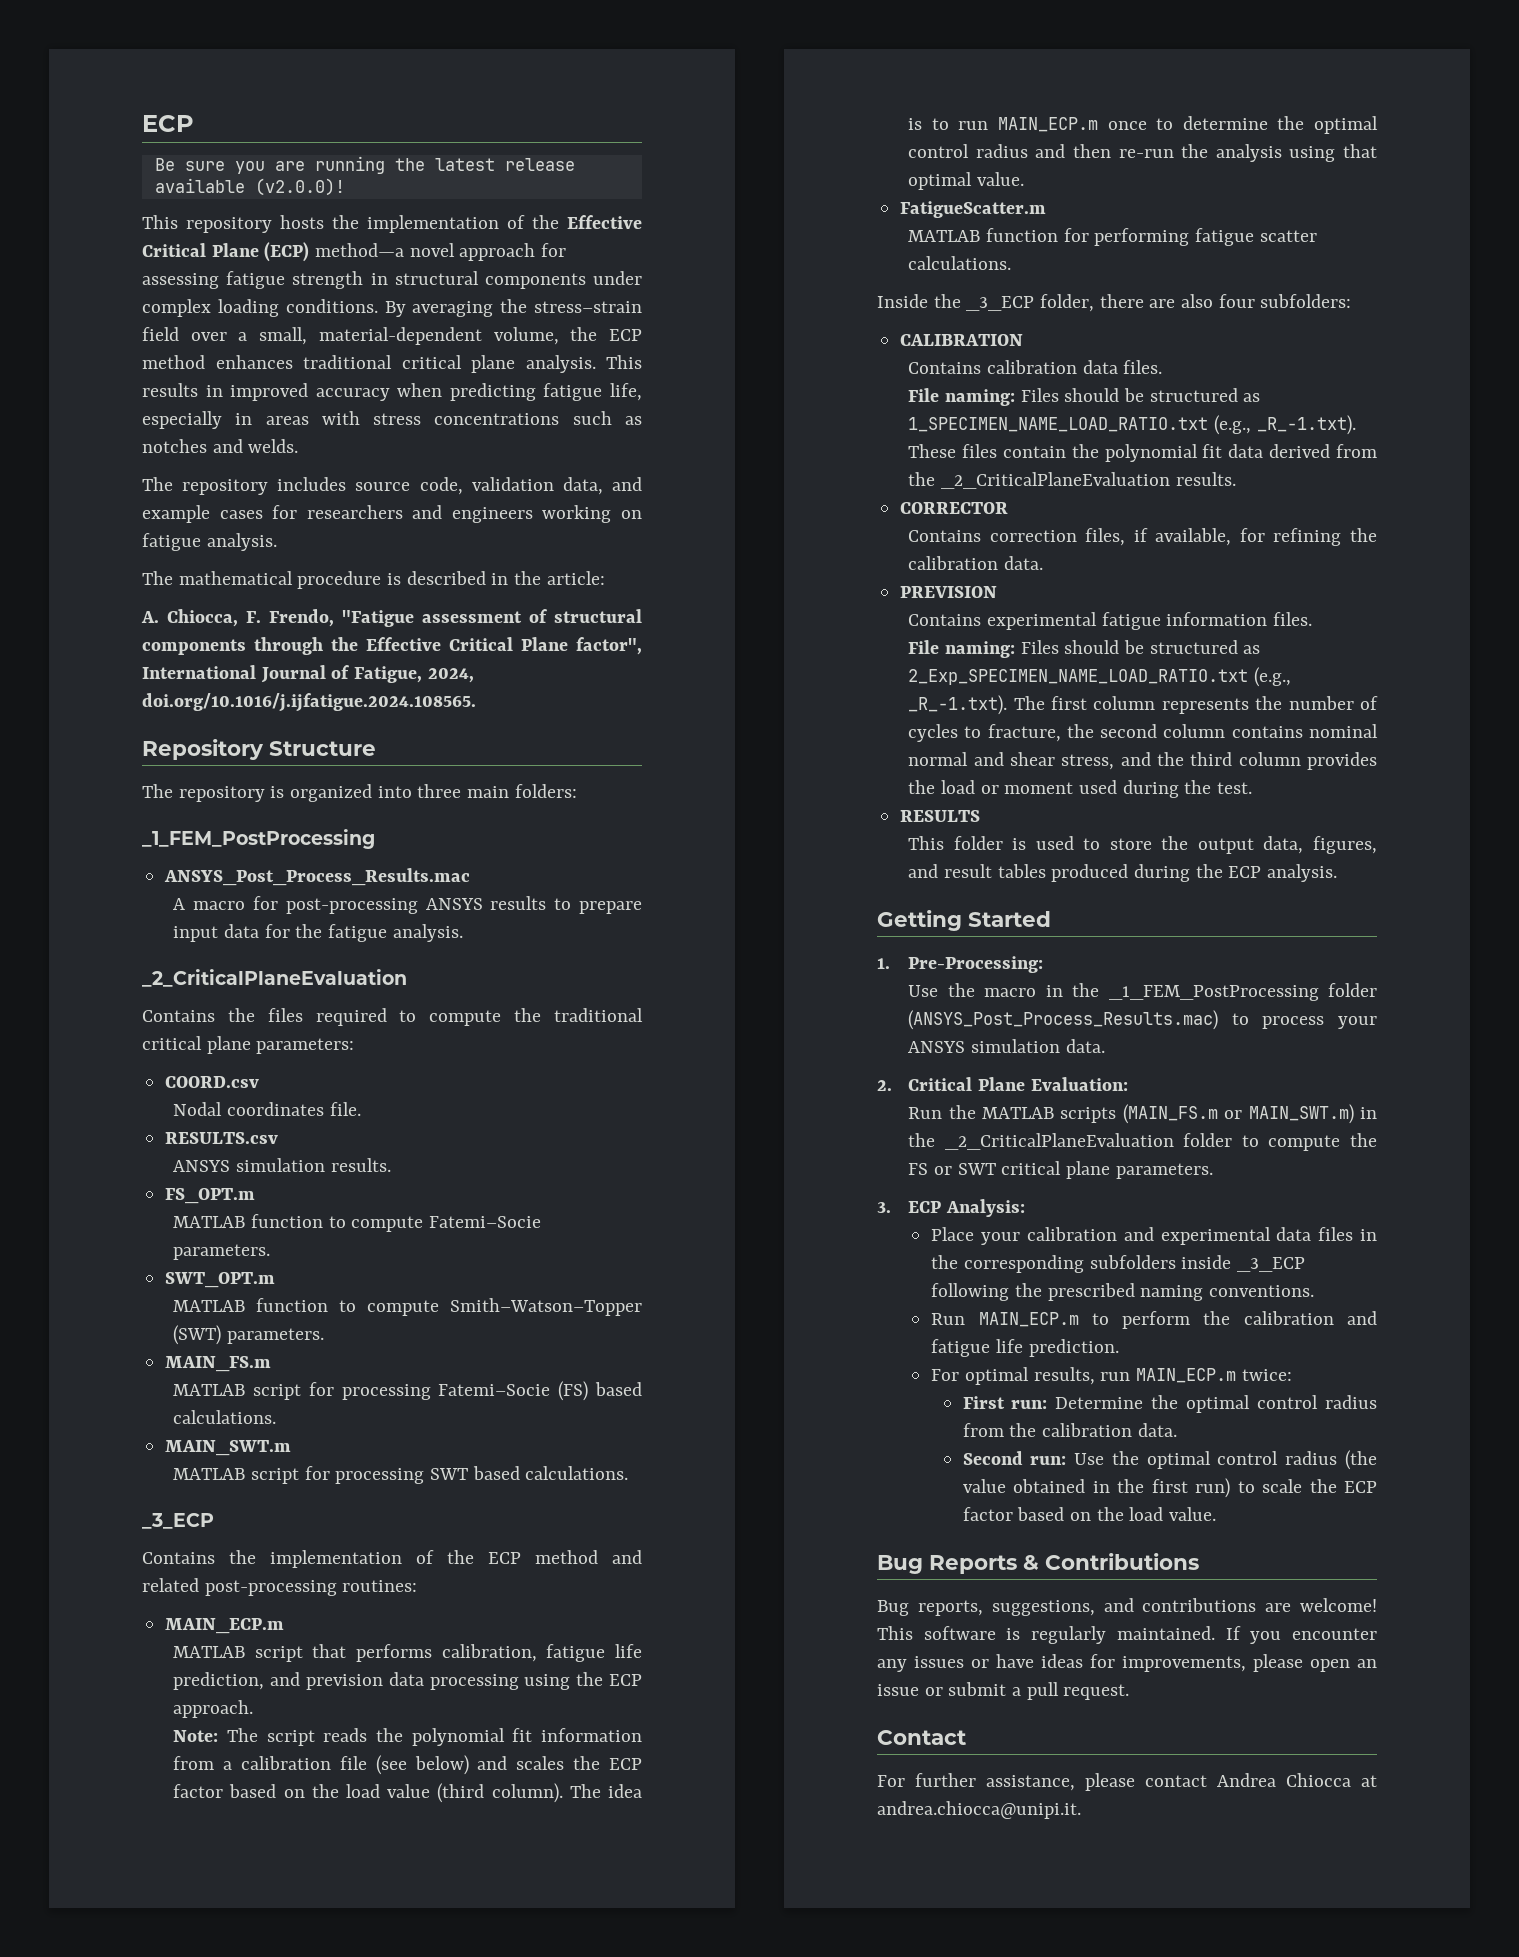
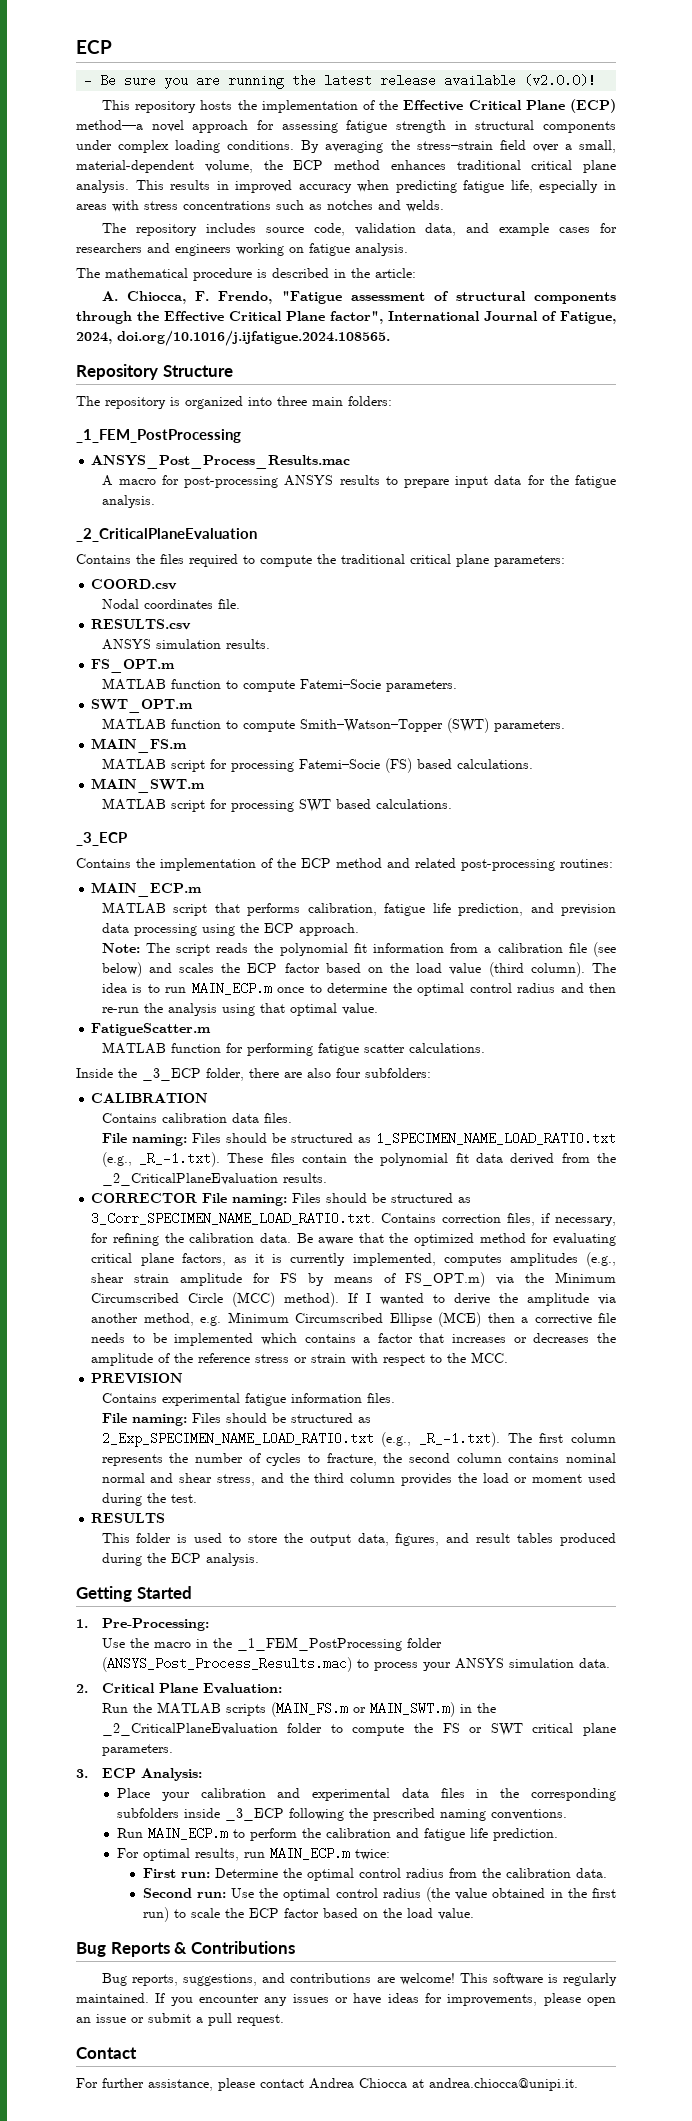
- Be sure you are running the latest release available (v2.0.0)!
+ - Be sure you are running the latest release available (v2.0.0)!
- CORRECTOR
- Contains correction files, if available, for refining the calibration data.
+ CORRECTOR File naming: Files should be structured as 3_Corr_SPECIMEN_NAME_LOAD_RATIO.txt. Contains correction files, if necessary, for refining the calibration data. Be aware that the optimized method for evaluating critical plane factors, as it is currently implemented, computes amplitudes (e.g., shear strain amplitude for FS by means of FS_OPT.m) via the Minimum Circumscribed Circle (MCC) method). If I wanted to derive the amplitude via another method, e.g. Minimum Circumscribed Ellipse (MCE) then a corrective file needs to be implemented which contains a factor that increases or decreases the amplitude of the reference stress or strain with respect to the MCC.

